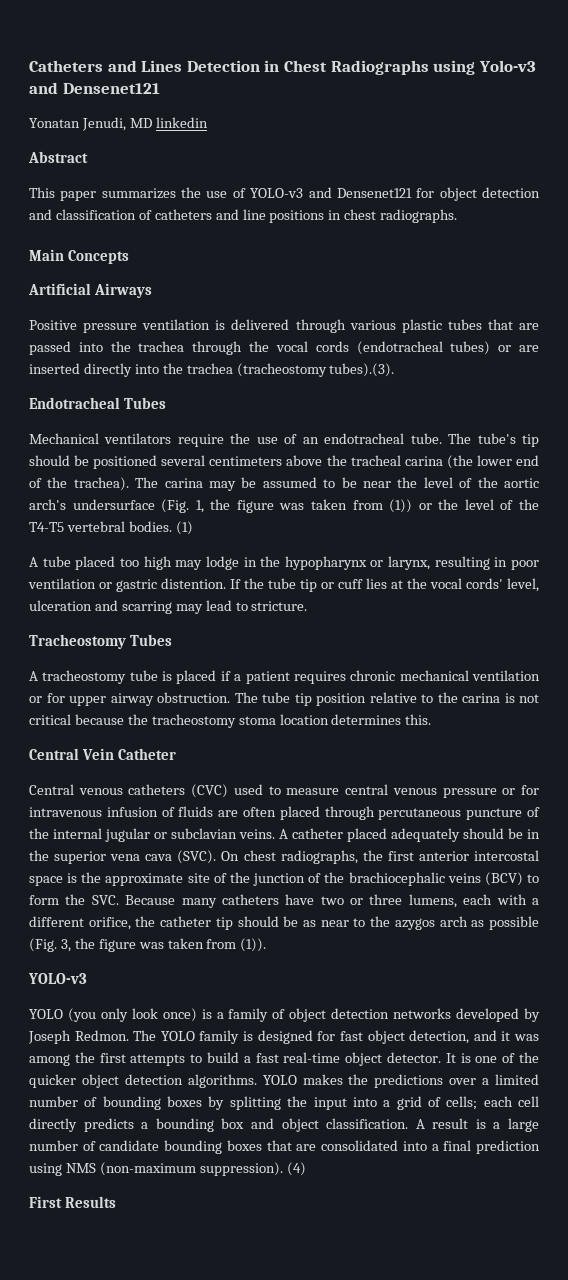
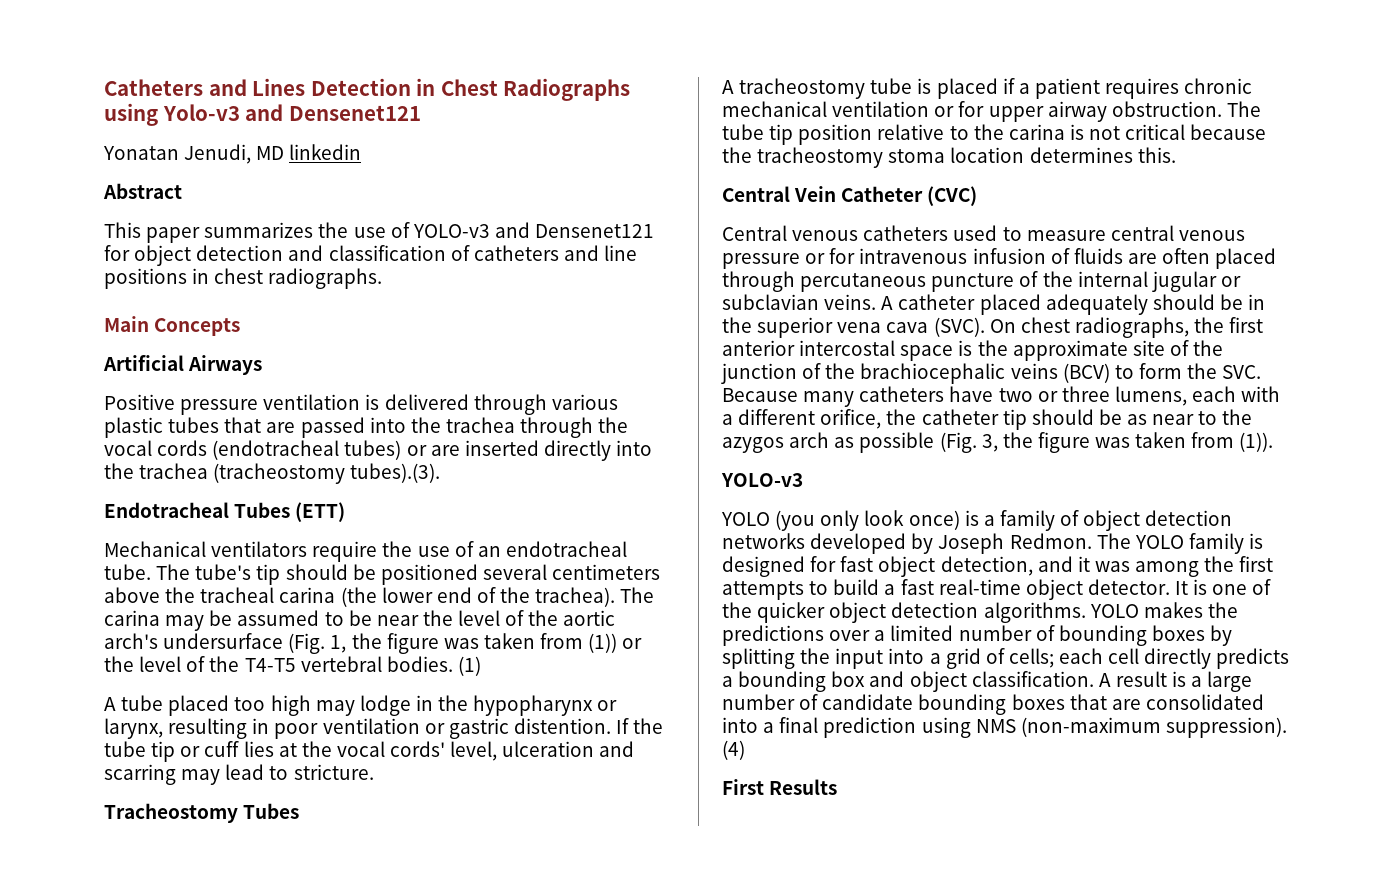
- Endotracheal Tubes
+ Endotracheal Tubes (ETT)
- Central Vein Catheter
+ Central Vein Catheter (CVC)
- Central venous catheters (CVC) used to measure central venous pressure or for intravenous infusion of fluids are often placed through percutaneous puncture of the internal jugular or subclavian veins.
+ Central venous catheters used to measure central venous pressure or for intravenous infusion of fluids are often placed through percutaneous puncture of the internal jugular or subclavian veins.

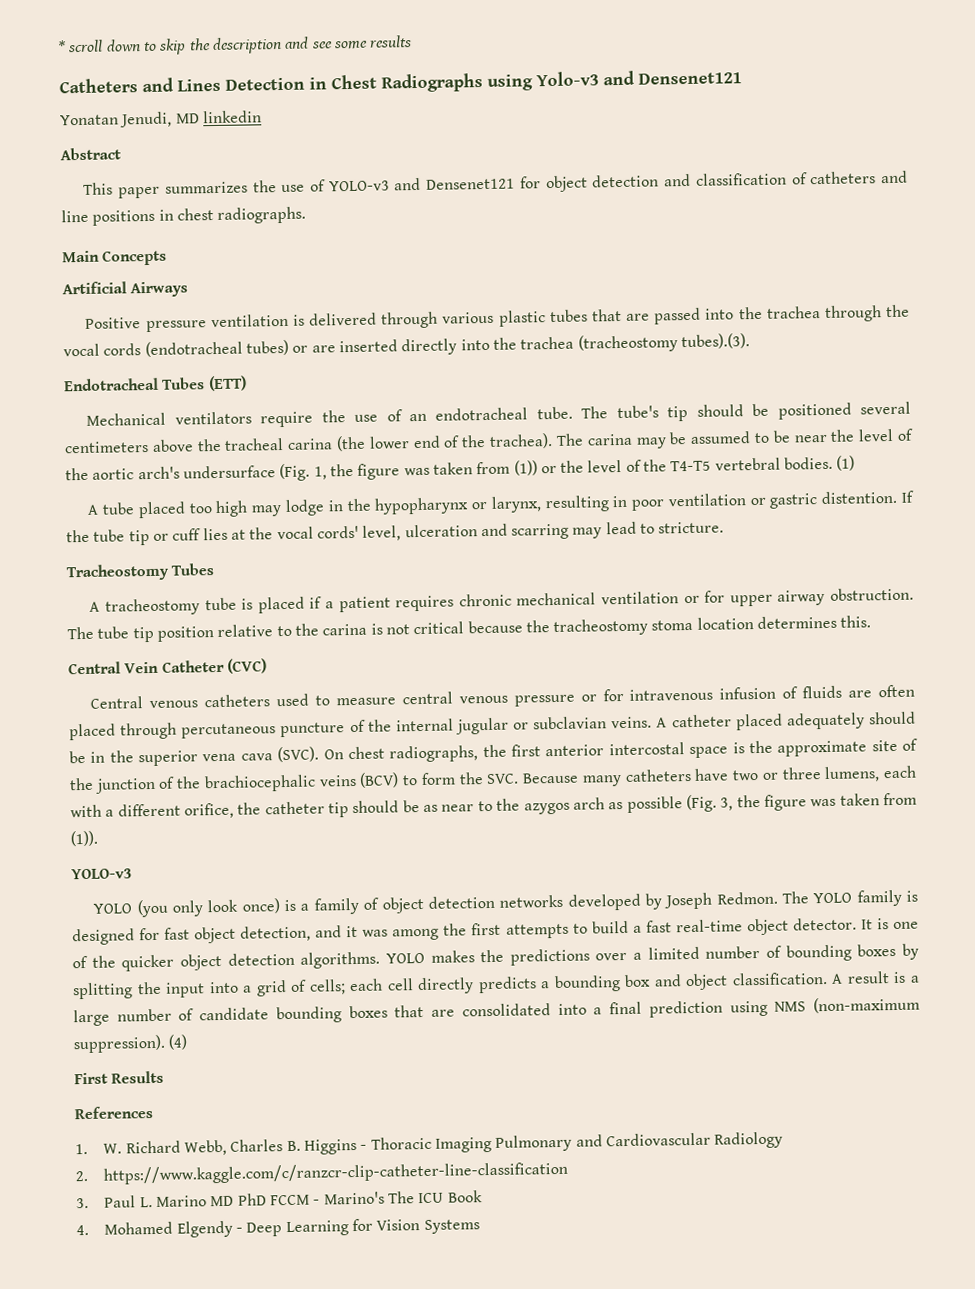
+ * scroll down to skip the description and see some results
+ References
+ 1. W. Richard Webb, Charles B. Higgins - Thoracic Imaging Pulmonary and Cardiovascular Radiology
+ 2. https://www.kaggle.com/c/ranzcr-clip-catheter-line-classification
+ 3. Paul L. Marino MD PhD FCCM - Marino's The ICU Book
+ 4. Mohamed Elgendy - Deep Learning for Vision Systems

